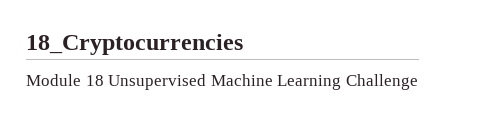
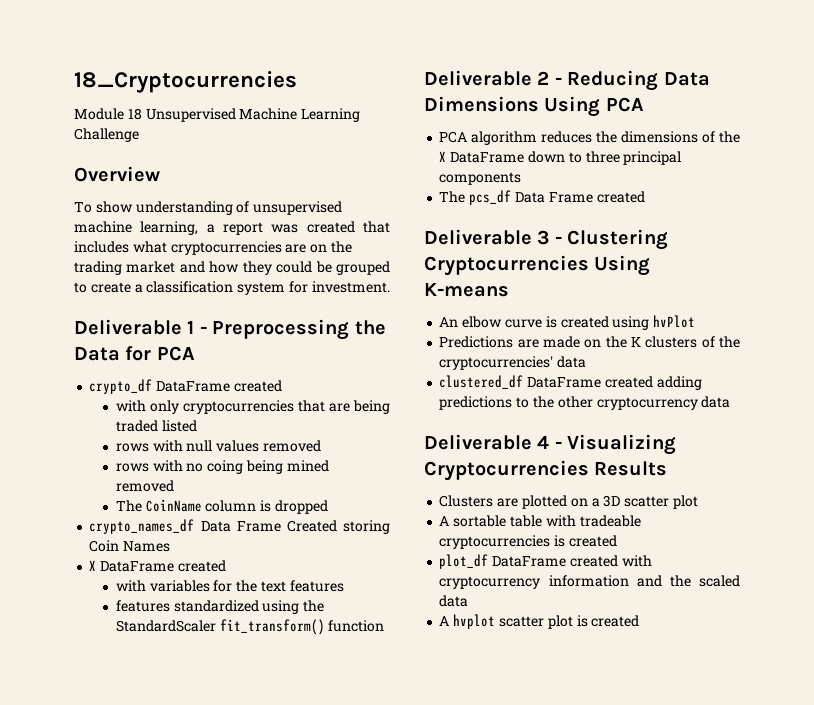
+ Overview
+ To show understanding of unsupervised machine learning, a report was created that includes what cryptocurrencies are on the trading market and how they could be grouped to create a classification system for investment.
+ Deliverable 1 - Preprocessing the Data for PCA
+ crypto_df DataFrame created
+ with only cryptocurrencies that are being traded listed
+ rows with null values removed
+ rows with no coing being mined removed
+ The CoinName column is dropped
+ crypto_names_df Data Frame Created storing Coin Names
+ X DataFrame created
+ with variables for the text features
+ features standardized using the StandardScaler fit_transform() function
+ Deliverable 2 - Reducing Data Dimensions Using PCA
+ PCA algorithm reduces the dimensions of the X DataFrame down to three principal components
+ The pcs_df Data Frame created
+ Deliverable 3 - Clustering Cryptocurrencies Using K-means
+ An elbow curve is created using hvPlot
+ Predictions are made on the K clusters of the cryptocurrencies' data
+ clustered_df DataFrame created adding predictions to the other cryptocurrency data
+ Deliverable 4 - Visualizing Cryptocurrencies Results
+ Clusters are plotted on a 3D scatter plot
+ A sortable table with tradeable cryptocurrencies is created
+ plot_df DataFrame created with cryptocurrency information and the scaled data
+ A hvplot scatter plot is created

